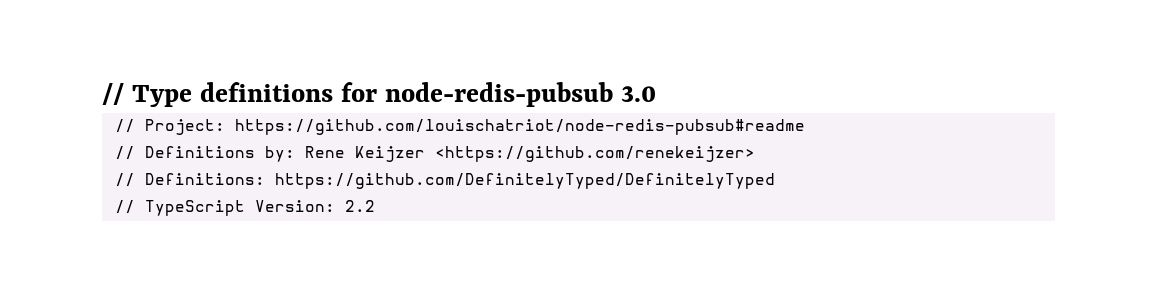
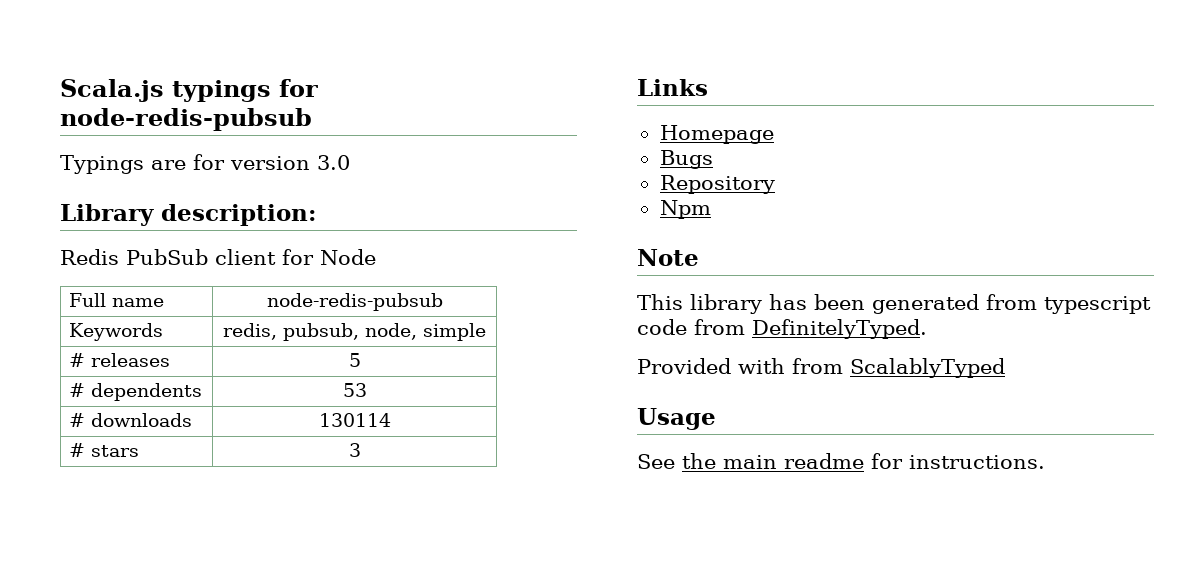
- // Type definitions for node-redis-pubsub 3.0
- // Project: https://github.com/louischatriot/node-redis-pubsub#readme
- // Definitions by: Rene Keijzer <https://github.com/renekeijzer>
- // Definitions: https://github.com/DefinitelyTyped/DefinitelyTyped
- // TypeScript Version: 2.2
+ Scala.js typings for node-redis-pubsub
+ Typings are for version 3.0
+ Library description:
+ Redis PubSub client for Node
+ Full name | node-redis-pubsub
+ Keywords | redis, pubsub, node, simple
+ # releases | 5
+ # dependents | 53
+ # downloads | 130114
+ # stars | 3
+ Links
+ Homepage
+ Bugs
+ Repository
+ Npm
+ Note
+ This library has been generated from typescript code from DefinitelyTyped.
+ Provided with from ScalablyTyped
+ Usage
+ See the main readme for instructions.

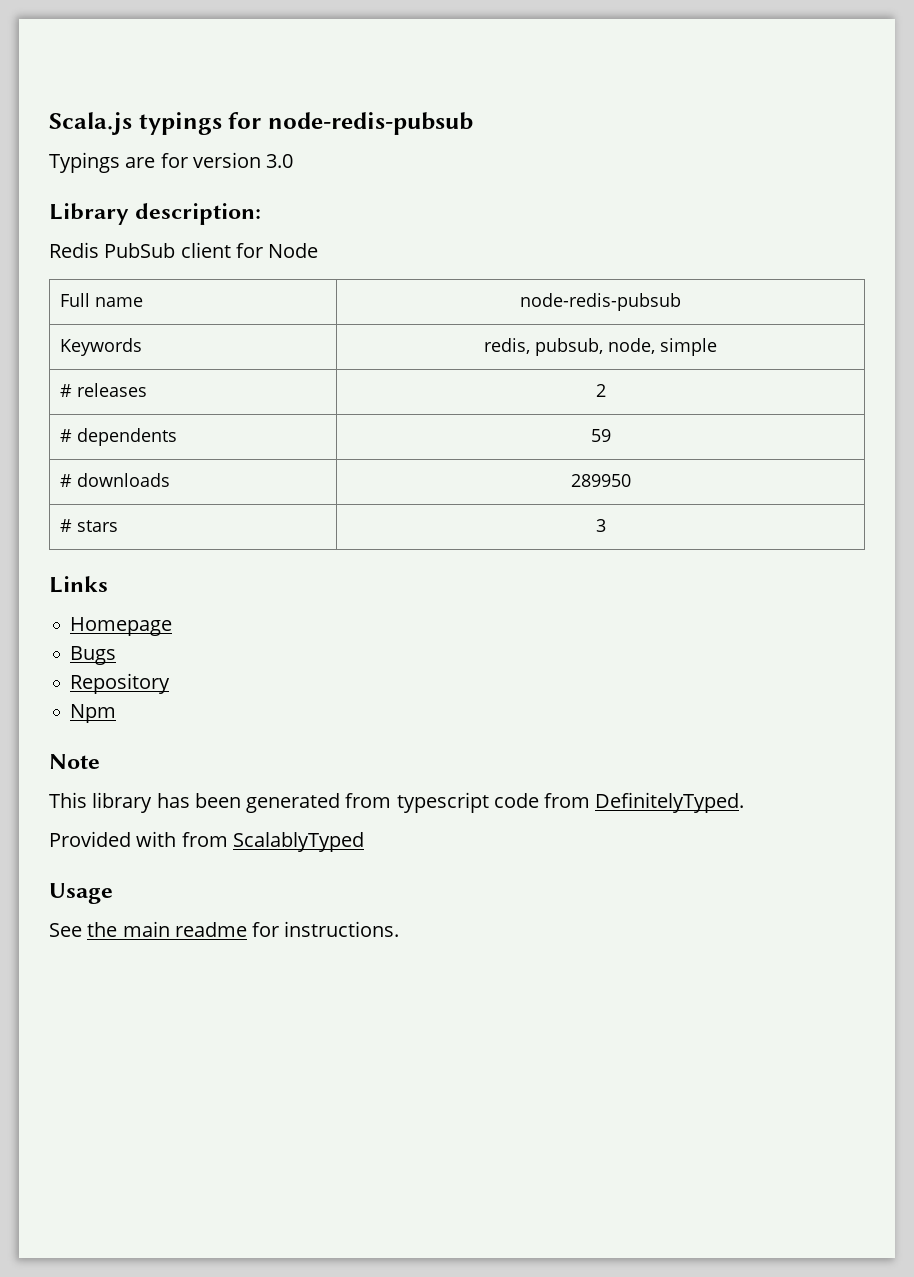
- # releases | 5
+ # releases | 2
- # dependents | 53
+ # dependents | 59
- # downloads | 130114
+ # downloads | 289950

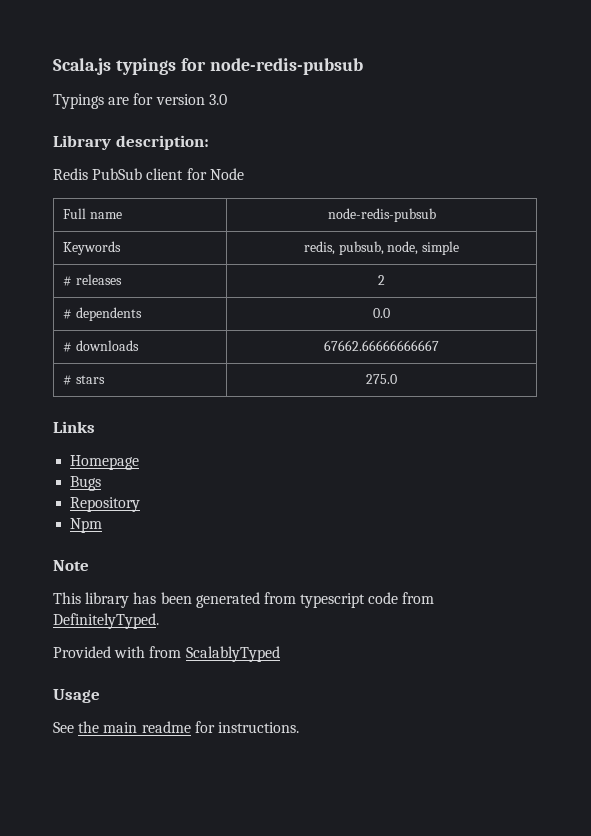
- # dependents | 59
+ # dependents | 0.0
- # downloads | 289950
+ # downloads | 67662.66666666667
- # stars | 3
+ # stars | 275.0

